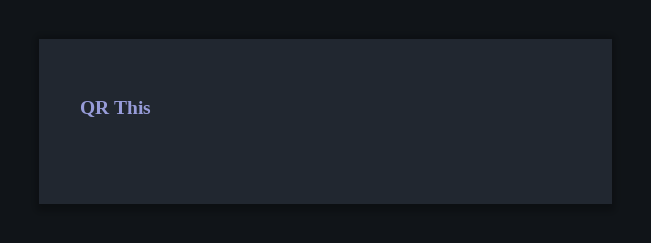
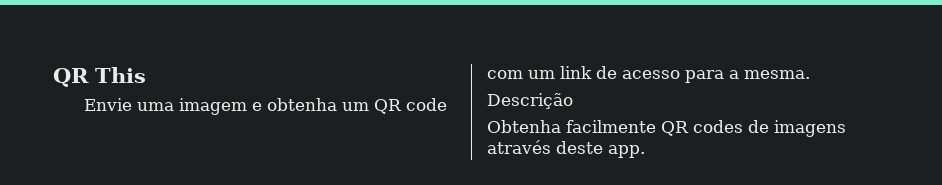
+ Envie uma imagem e obtenha um QR code com um link de acesso para a mesma.
+ Descrição
+ Obtenha facilmente QR codes de imagens através deste app.

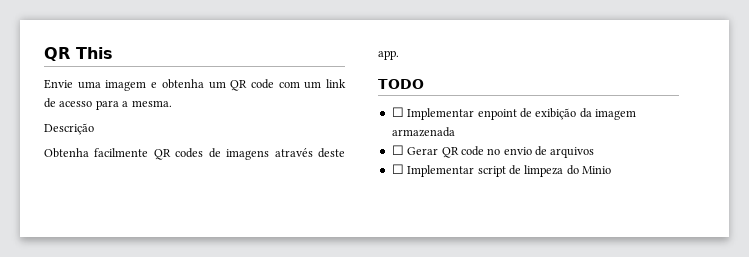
+ TODO
+ ☐ Implementar enpoint de exibição da imagem armazenada
+ ☐ Gerar QR code no envio de arquivos
+ ☐ Implementar script de limpeza do Minio

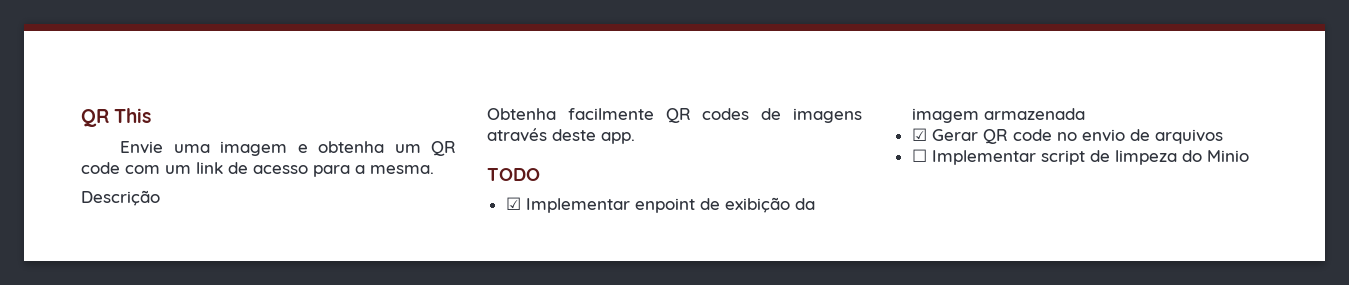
- ☐ Implementar enpoint de exibição da imagem armazenada
+ ☑ Implementar enpoint de exibição da imagem armazenada
- ☐ Gerar QR code no envio de arquivos
+ ☑ Gerar QR code no envio de arquivos

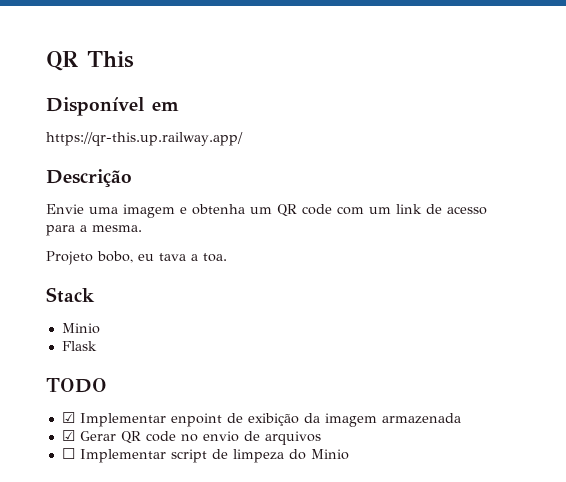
+ Disponível em
+ https://qr-this.up.railway.app/
+ Descrição
- Descrição
- Obtenha facilmente QR codes de imagens através deste app.
+ Projeto bobo, eu tava a toa.
+ Stack
+ Minio
+ Flask

